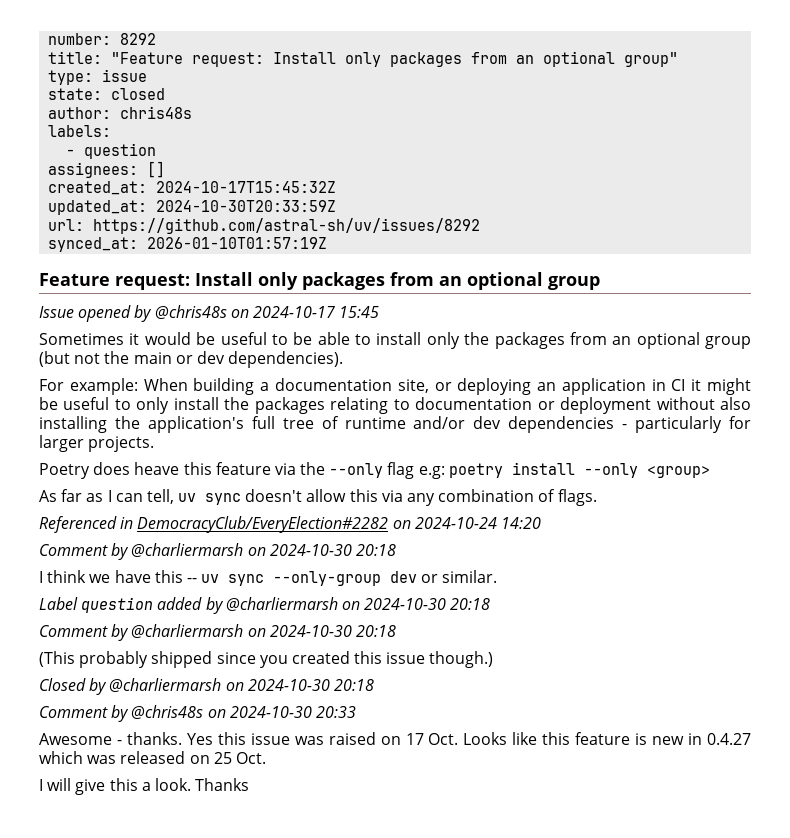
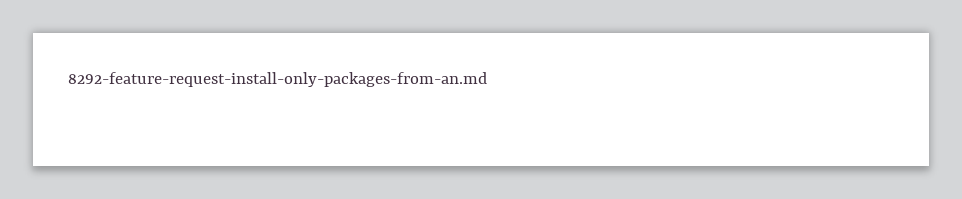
- number: 8292
- title: "Feature request: Install only packages from an optional group"
- type: issue
- state: closed
- author: chris48s
- labels:
- - question
- assignees: []
- created_at: 2024-10-17T15:45:32Z
- updated_at: 2024-10-30T20:33:59Z
- url: https://github.com/astral-sh/uv/issues/8292
- synced_at: 2026-01-10T01:57:19Z
- Feature request: Install only packages from an optional group
- Issue opened by @chris48s on 2024-10-17 15:45
- Sometimes it would be useful to be able to install only the packages from an optional group (but not the main or dev dependencies).
- For example: When building a documentation site, or deploying an application in CI it might be useful to only install the packages relating to documentation or deployment without also installing the application's full tree of runtime and/or dev dependencies - particularly for larger projects.
- Poetry does heave this feature via the --only flag e.g: poetry install --only <group>
- As far as I can tell, uv sync doesn't allow this via any combination of flags.
- Referenced in DemocracyClub/EveryElection#2282 on 2024-10-24 14:20
- Comment by @charliermarsh on 2024-10-30 20:18
- I think we have this -- uv sync --only-group dev or similar.
- Label question added by @charliermarsh on 2024-10-30 20:18
- Comment by @charliermarsh on 2024-10-30 20:18
- (This probably shipped since you created this issue though.)
- Closed by @charliermarsh on 2024-10-30 20:18
- Comment by @chris48s on 2024-10-30 20:33
- Awesome - thanks. Yes this issue was raised on 17 Oct. Looks like this feature is new in 0.4.27 which was released on 25 Oct.
- I will give this a look. Thanks
+ 8292-feature-request-install-only-packages-from-an.md

